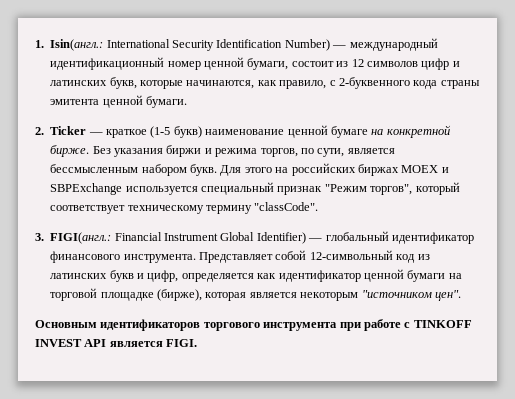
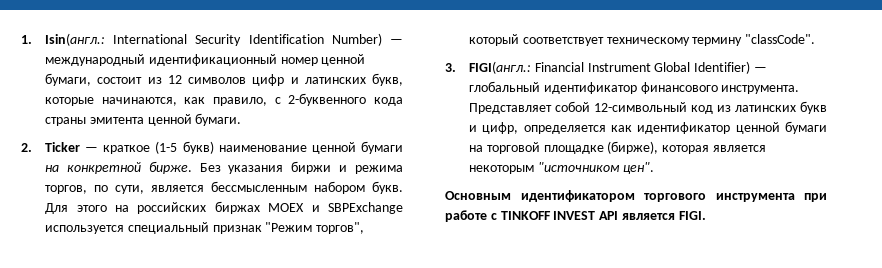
- 2. Ticker — краткое (1-5 букв) наименование ценной бумаге на конкретной бирже.
+ 2. Ticker — краткое (1-5 букв) наименование ценной бумаги на конкретной бирже.
- Основным идентификаторов торгового инструмента при работе с TINKOFF INVEST API является FIGI.
+ Основным идентификатором торгового инструмента при работе с TINKOFF INVEST API является FIGI.

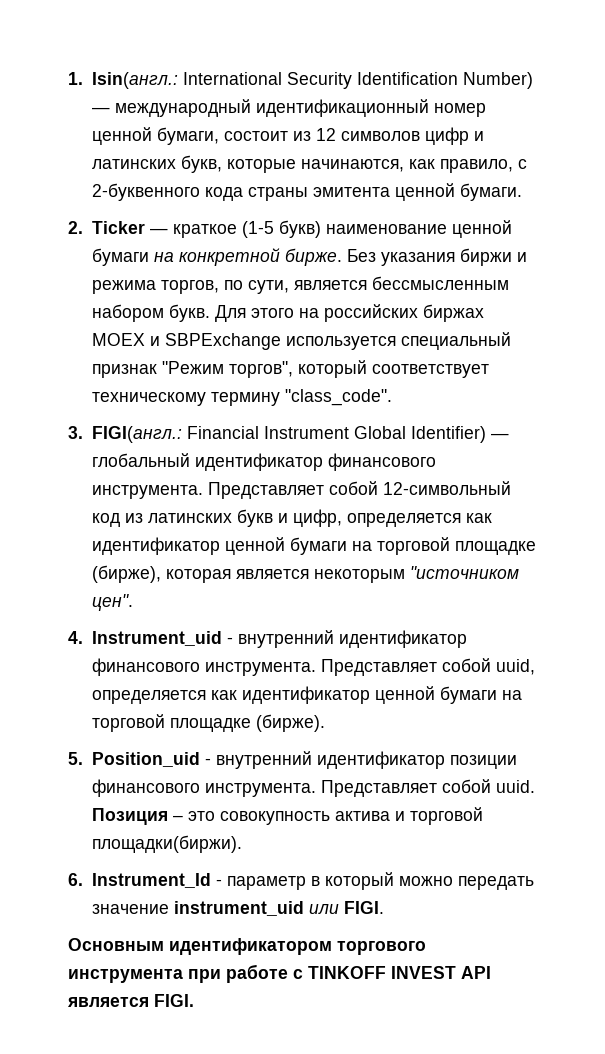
- Для этого на российских биржах MOEX и SBPExchange используется специальный признак "Режим торгов", который соответствует техническому термину "classCode".
+ Для этого на российских биржах MOEX и SBPExchange используется специальный признак "Режим торгов", который соответствует техническому термину "class_сode".
+ 4. Instrument_uid - внутренний идентификатор финансового инструмента. Представляет собой uuid, определяется как идентификатор ценной бумаги на торговой площадке (бирже).
+ 5. Position_uid - внутренний идентификатор позиции финансового инструмента. Представляет собой uuid. Позиция – это совокупность актива и торговой площадки(биржи).
+ 6. Instrument_Id - параметр в который можно передать значение instrument_uid или FIGI.

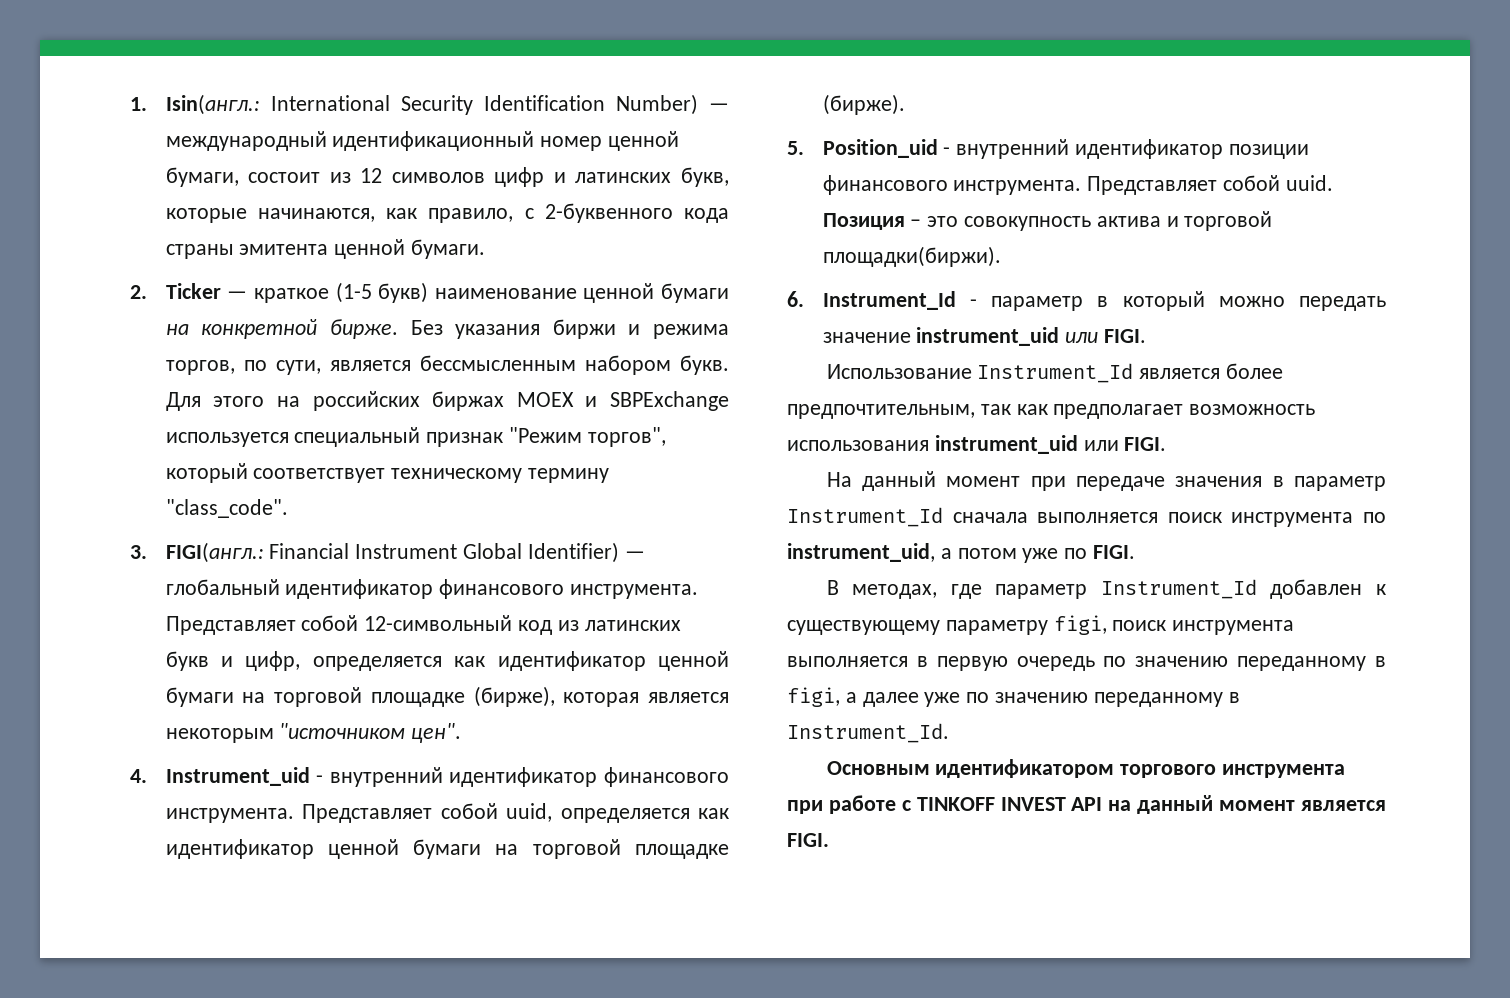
+ Использование Instrument_Id является более предпочтительным, так как предполагает возможность использования instrument_uid или FIGI.
+ На данный момент при передаче значения в параметр Instrument_Id сначала выполняется поиск инструмента по instrument_uid, а потом уже по FIGI.
+ В методах, где параметр Instrument_Id добавлен к существующему параметру figi, поиск инструмента выполняется в первую очередь по значению переданному в figi, а далее уже по значению переданному в Instrument_Id.
- Основным идентификатором торгового инструмента при работе с TINKOFF INVEST API является FIGI.
+ Основным идентификатором торгового инструмента при работе с TINKOFF INVEST API на данный момент является FIGI.

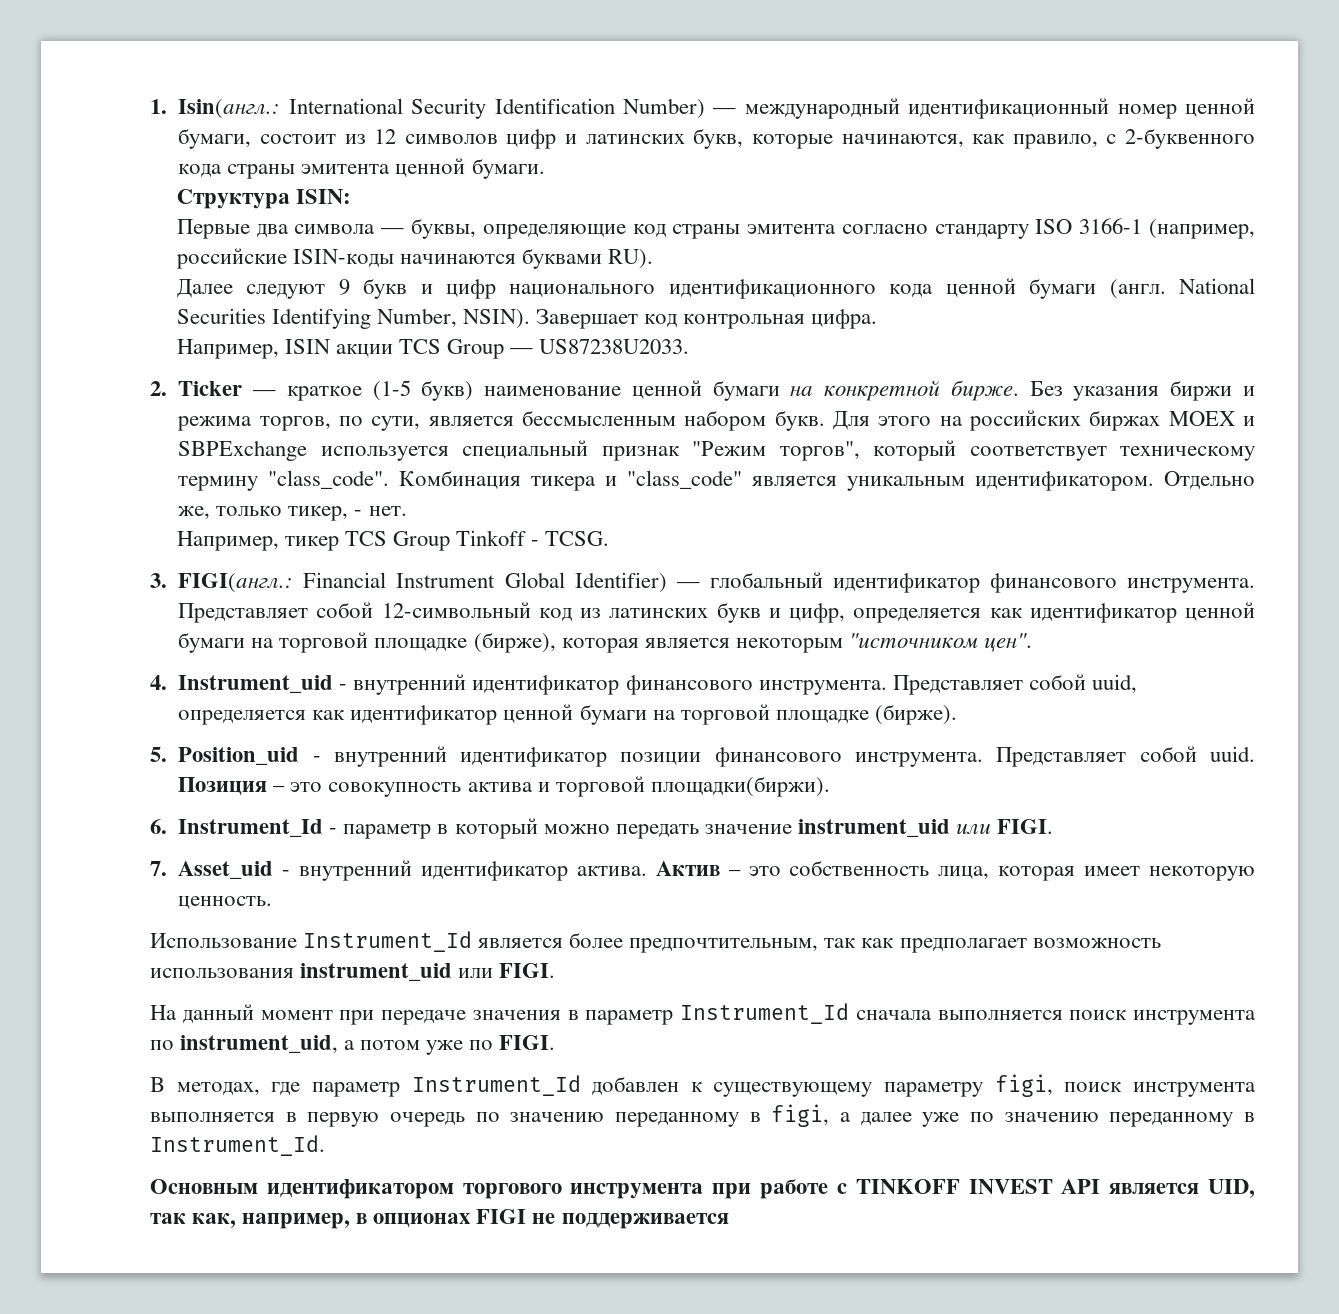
+ Структура ISIN:
+ Первые два символа — буквы, определяющие код страны эмитента согласно стандарту ISO 3166-1 (например, российские ISIN-коды начинаются буквами RU).
+ Далее следуют 9 букв и цифр национального идентификационного кода ценной бумаги (англ. National Securities Identifying Number, NSIN). Завершает код контрольная цифра.
+ Например, ISIN акции TCS Group — US87238U2033.
+ Комбинация тикера и "class_code" является уникальным идентификатором. Отдельно же, только тикер, - нет.
+ Например, тикер TCS Group Tinkoff - TCSG.
+ 7. Asset_uid - внутренний идентификатор актива. Актив – это собственность лица, которая имеет некоторую ценность.
- Основным идентификатором торгового инструмента при работе с TINKOFF INVEST API на данный момент является FIGI.
+ Основным идентификатором торгового инструмента при работе с TINKOFF INVEST API является UID, так как, например, в опционах FIGI не поддерживается

